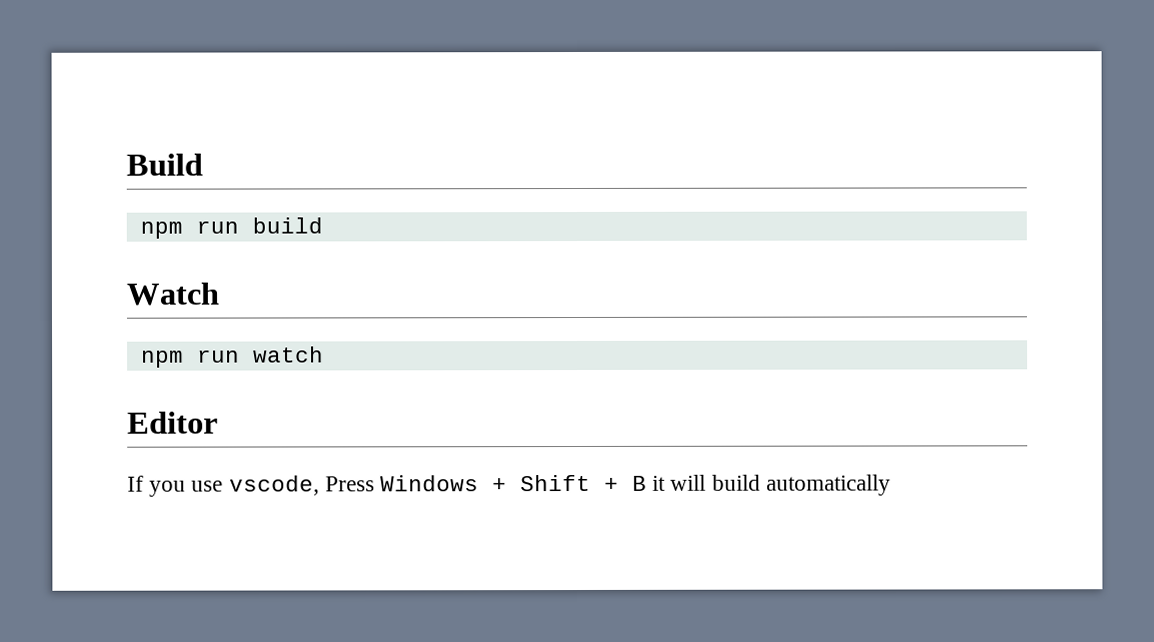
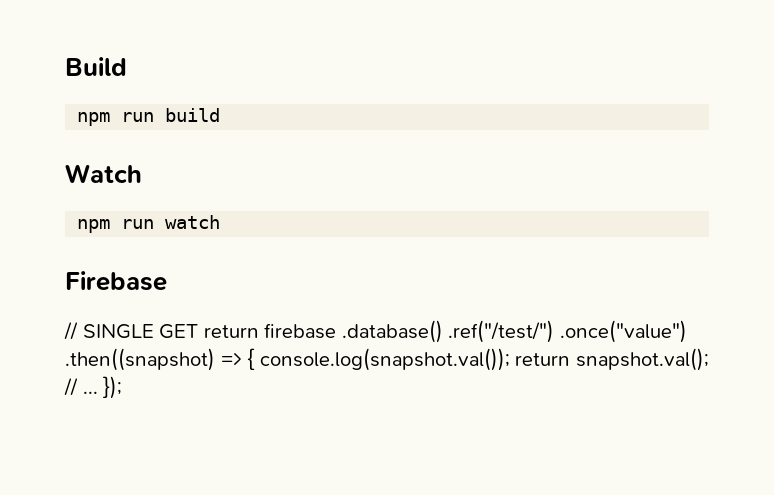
- Editor
- If you use vscode, Press Windows + Shift + B it will build automatically
+ Firebase
+ // SINGLE GET return firebase .database() .ref("/test/") .once("value") .then((snapshot) => { console.log(snapshot.val()); return snapshot.val(); // ... });

